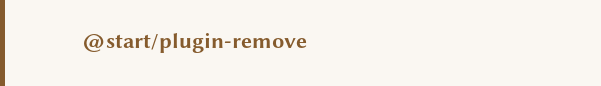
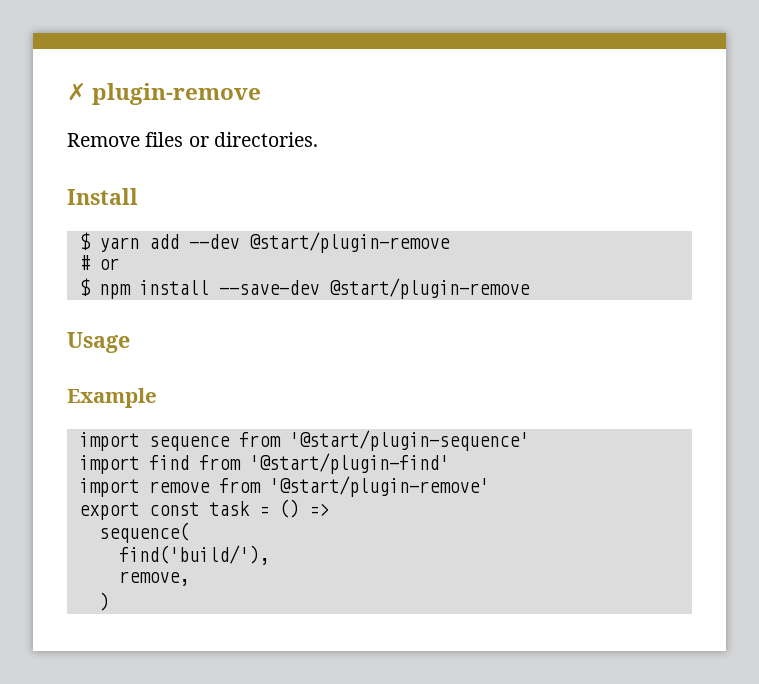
- @start/plugin-remove
+ ✗ plugin-remove
+ Remove files or directories.
+ Install
+ $ yarn add --dev @start/plugin-remove
+ # or
+ $ npm install --save-dev @start/plugin-remove
+ Usage
+ Example
+ import sequence from '@start/plugin-sequence'
+ import find from '@start/plugin-find'
+ import remove from '@start/plugin-remove'
+ export const task = () =>
+ sequence(
+ find('build/'),
+ remove,
+ )

